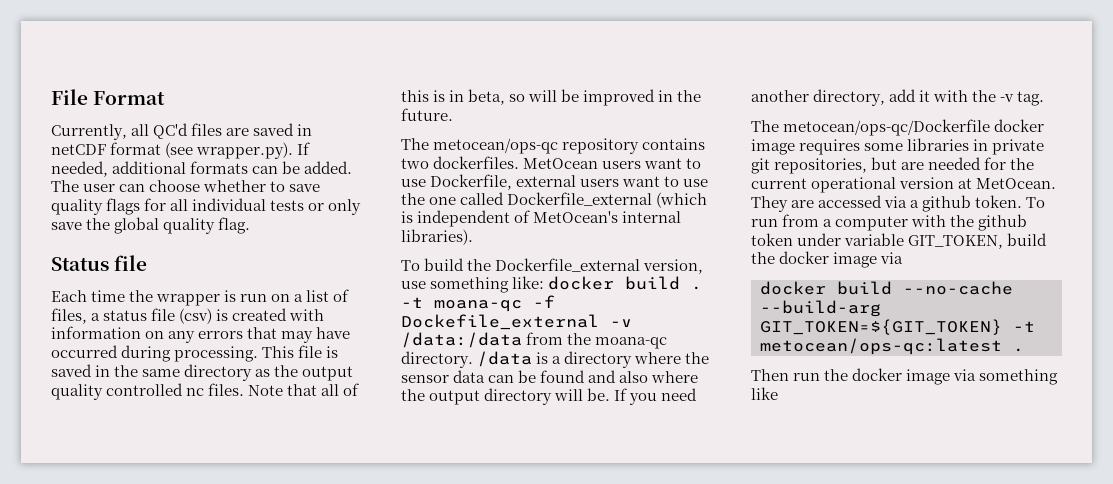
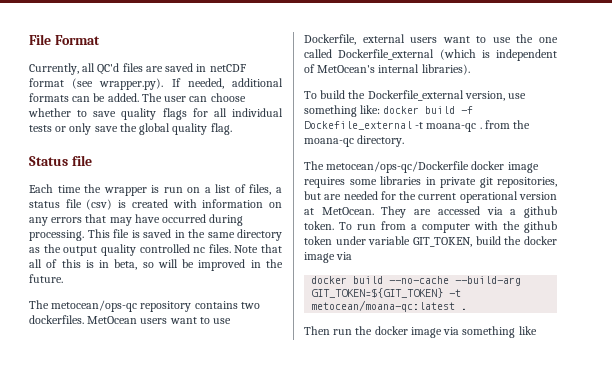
- To build the Dockerfile_external version, use something like: docker build . -t moana-qc -f Dockefile_external -v /data:/data from the moana-qc directory. /data is a directory where the sensor data can be found and also where the output directory will be. If you need another directory, add it with the -v tag.
+ To build the Dockerfile_external version, use something like: docker build -f Dockefile_external -t moana-qc . from the moana-qc directory.
- docker build --no-cache --build-arg GIT_TOKEN=${GIT_TOKEN} -t metocean/ops-qc:latest .
+ docker build --no-cache --build-arg GIT_TOKEN=${GIT_TOKEN} -t metocean/moana-qc:latest .

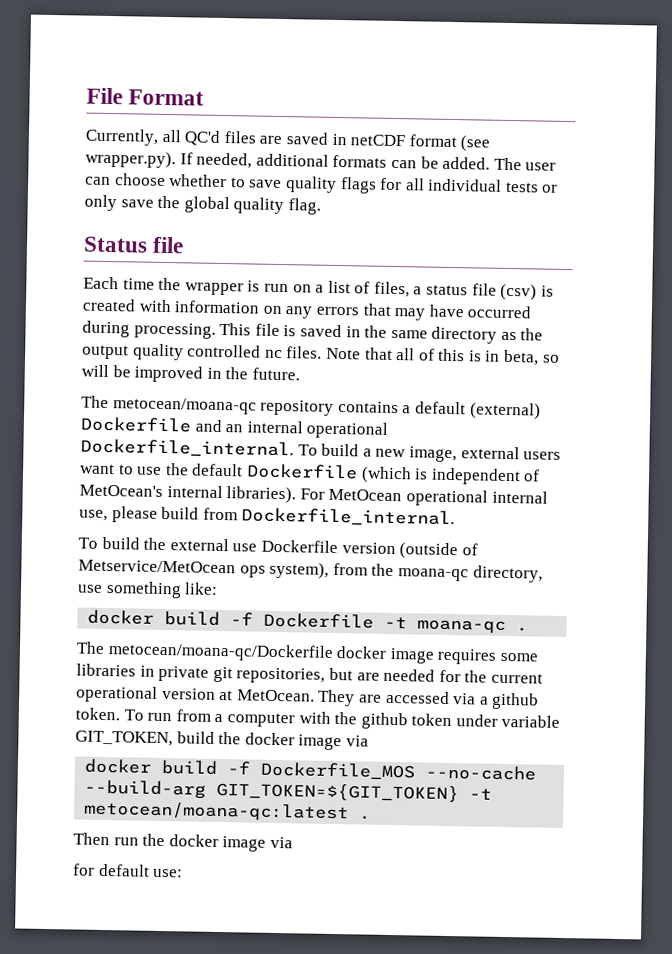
- The metocean/ops-qc repository contains two dockerfiles. MetOcean users want to use Dockerfile, external users want to use the one called Dockerfile_external (which is independent of MetOcean's internal libraries).
- To build the Dockerfile_external version, use something like: docker build -f Dockefile_external -t moana-qc . from the moana-qc directory.
- The metocean/ops-qc/Dockerfile docker image requires some libraries in private git repositories, but are needed for the current operational version at MetOcean.
+ The metocean/moana-qc repository contains a default (external) Dockerfile and an internal operational Dockerfile_internal. To build a new image, external users want to use the default Dockerfile (which is independent of MetOcean's internal libraries). For MetOcean operational internal use, please build from Dockerfile_internal.
+ To build the external use Dockerfile version (outside of Metservice/MetOcean ops system), from the moana-qc directory, use something like:
+ docker build -f Dockerfile -t moana-qc .
+ The metocean/moana-qc/Dockerfile docker image requires some libraries in private git repositories, but are needed for the current operational version at MetOcean.
- docker build --no-cache --build-arg GIT_TOKEN=${GIT_TOKEN} -t metocean/moana-qc:latest .
+ docker build -f Dockerfile_MOS --no-cache --build-arg GIT_TOKEN=${GIT_TOKEN} -t metocean/moana-qc:latest .
- Then run the docker image via something like
+ Then run the docker image via
+ for default use:

